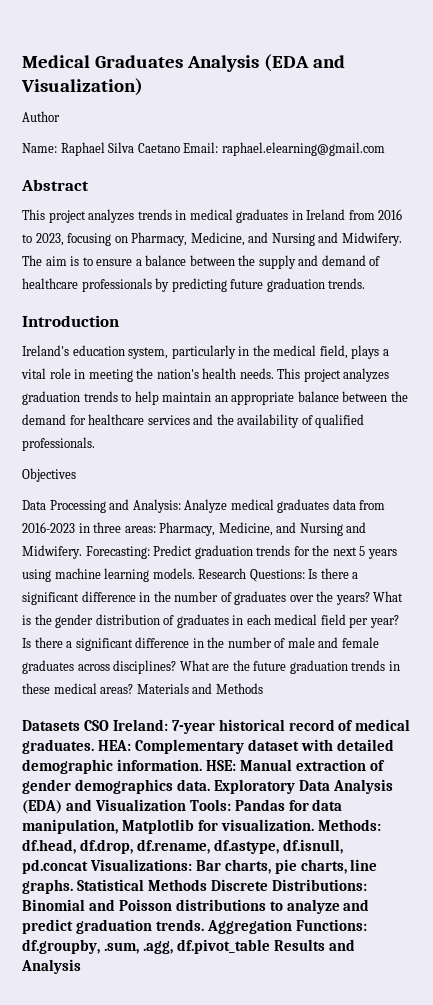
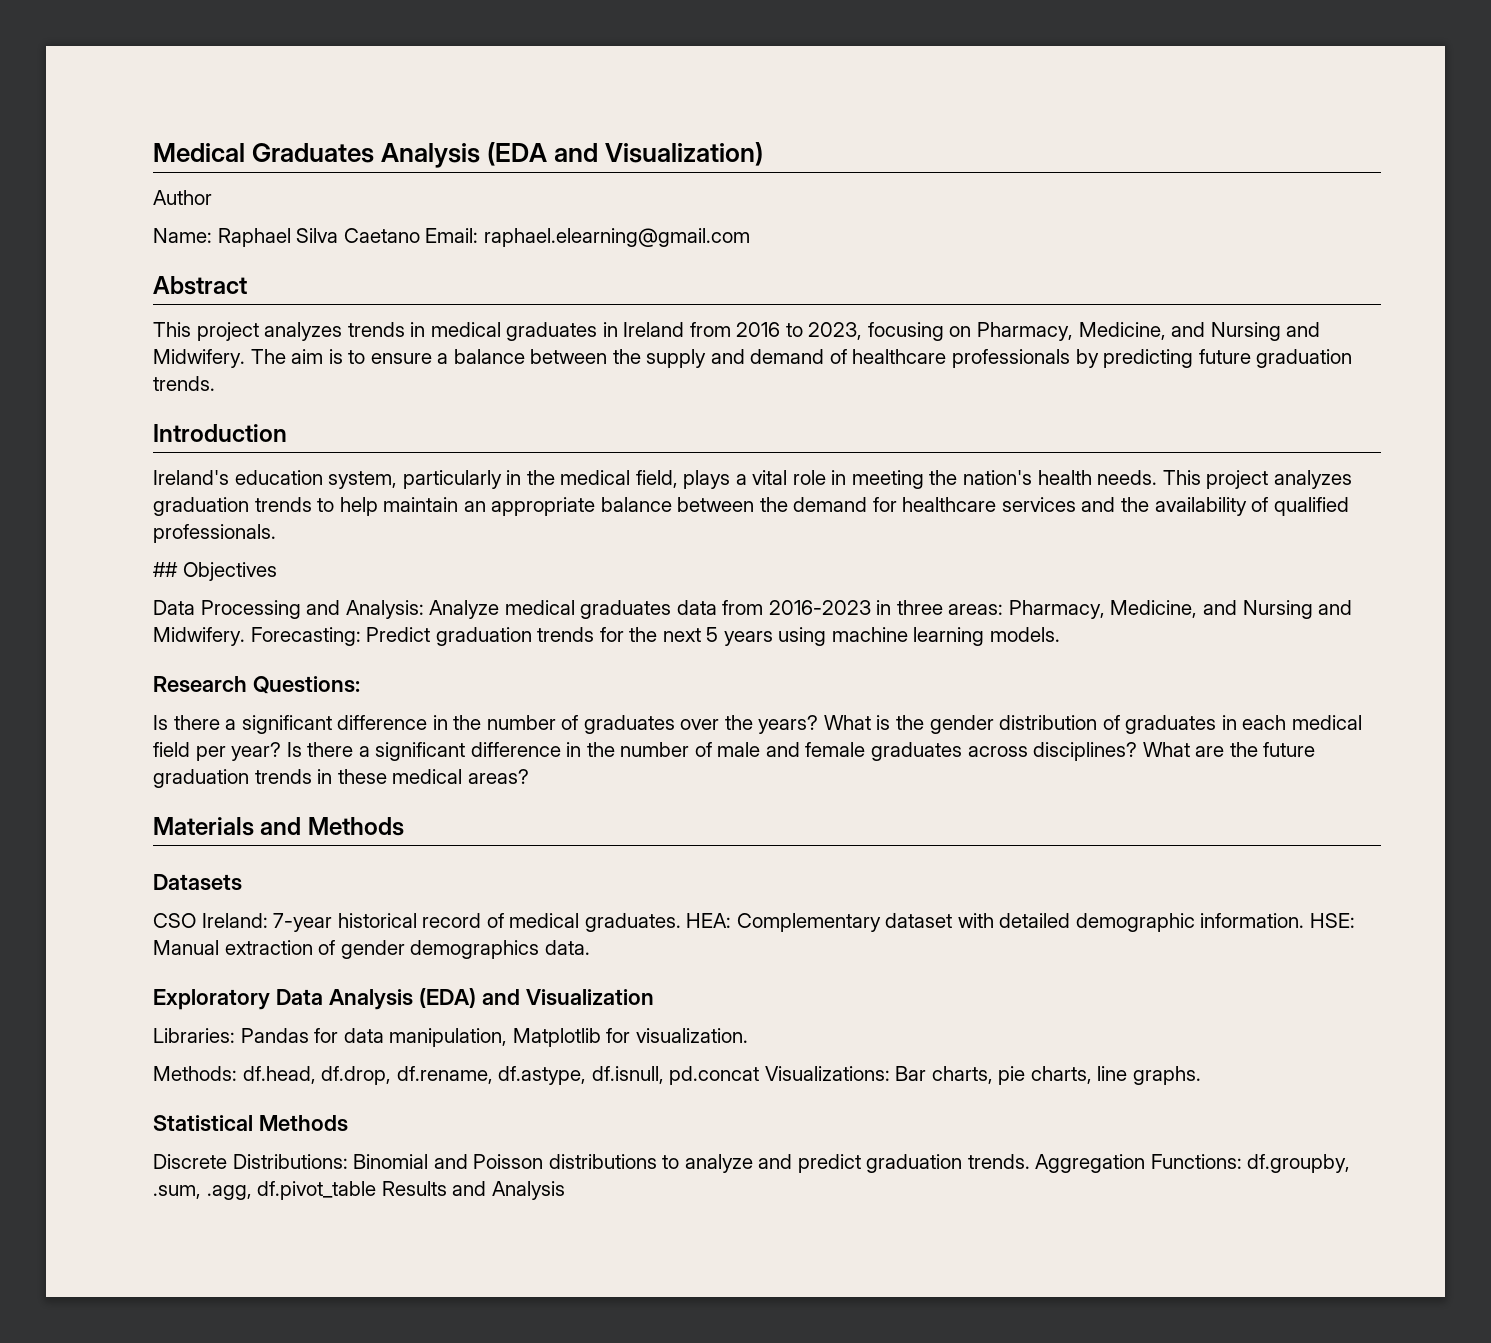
- Objectives
+ ## Objectives
- Forecasting: Predict graduation trends for the next 5 years using machine learning models. Research Questions: Is there a significant difference in the number of graduates over the years?
+ Forecasting: Predict graduation trends for the next 5 years using machine learning models.
+ Research Questions:
+ Is there a significant difference in the number of graduates over the years?
- What are the future graduation trends in these medical areas? Materials and Methods
+ What are the future graduation trends in these medical areas?
+ Materials and Methods
- Datasets CSO Ireland: 7-year historical record of medical graduates.
+ Datasets
+ CSO Ireland: 7-year historical record of medical graduates.
- HSE: Manual extraction of gender demographics data. Exploratory Data Analysis (EDA) and Visualization Tools: Pandas for data manipulation, Matplotlib for visualization. Methods: df.head, df.drop, df.rename, df.astype, df.isnull, pd.concat Visualizations: Bar charts, pie charts, line graphs. Statistical Methods Discrete Distributions: Binomial and Poisson distributions to analyze and predict graduation trends.
+ HSE: Manual extraction of gender demographics data.
+ Exploratory Data Analysis (EDA) and Visualization
+ Libraries: Pandas for data manipulation, Matplotlib for visualization.
+ Methods: df.head, df.drop, df.rename, df.astype, df.isnull, pd.concat Visualizations: Bar charts, pie charts, line graphs.
+ Statistical Methods
+ Discrete Distributions: Binomial and Poisson distributions to analyze and predict graduation trends.

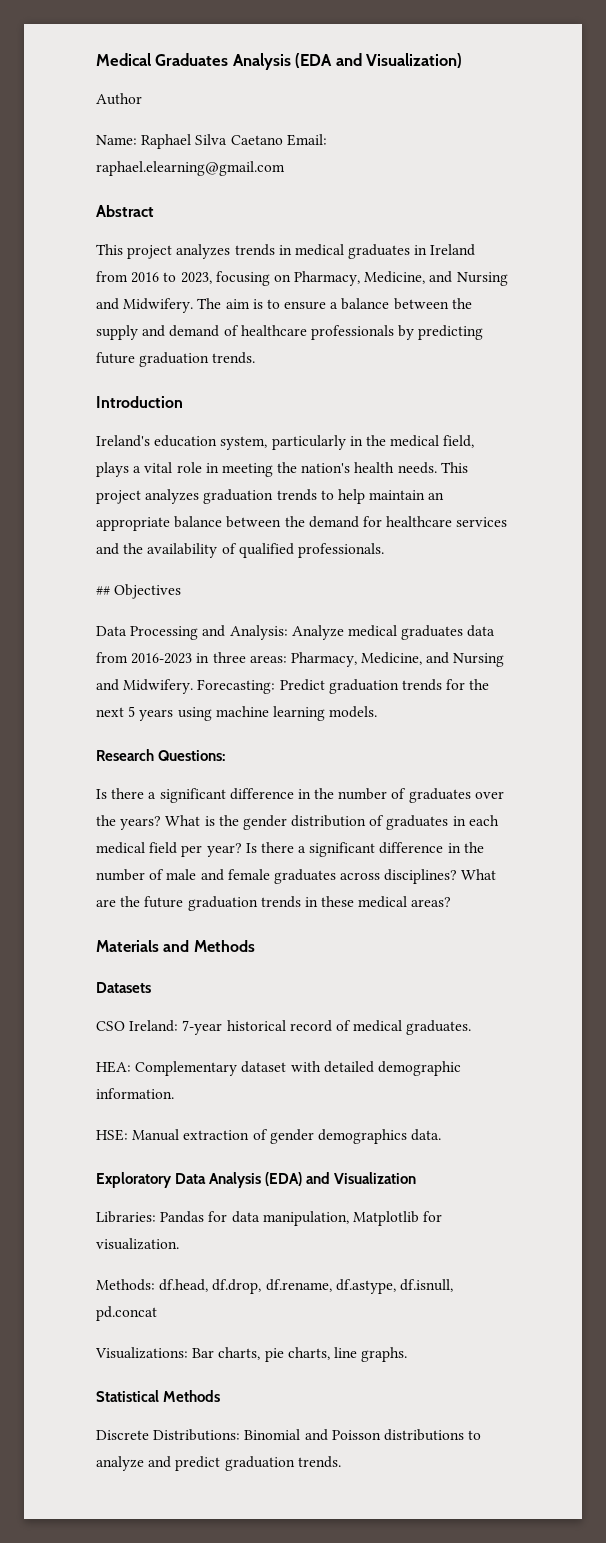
- CSO Ireland: 7-year historical record of medical graduates. HEA: Complementary dataset with detailed demographic information. HSE: Manual extraction of gender demographics data.
+ CSO Ireland: 7-year historical record of medical graduates.
+ HEA: Complementary dataset with detailed demographic information.
+ HSE: Manual extraction of gender demographics data.
- Methods: df.head, df.drop, df.rename, df.astype, df.isnull, pd.concat Visualizations: Bar charts, pie charts, line graphs.
+ Methods: df.head, df.drop, df.rename, df.astype, df.isnull, pd.concat
+ Visualizations: Bar charts, pie charts, line graphs.
- Aggregation Functions: df.groupby, .sum, .agg, df.pivot_table Results and Analysis

